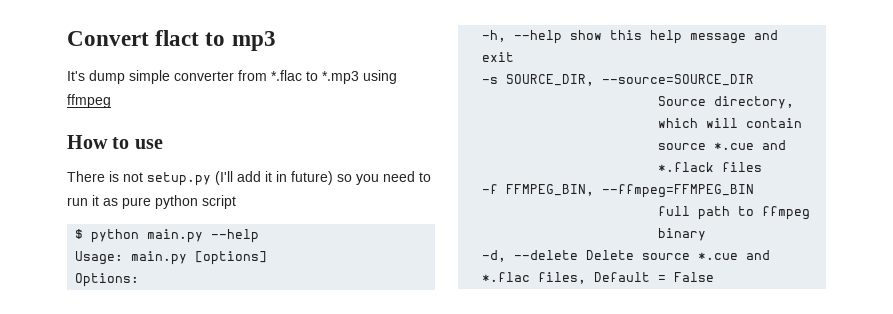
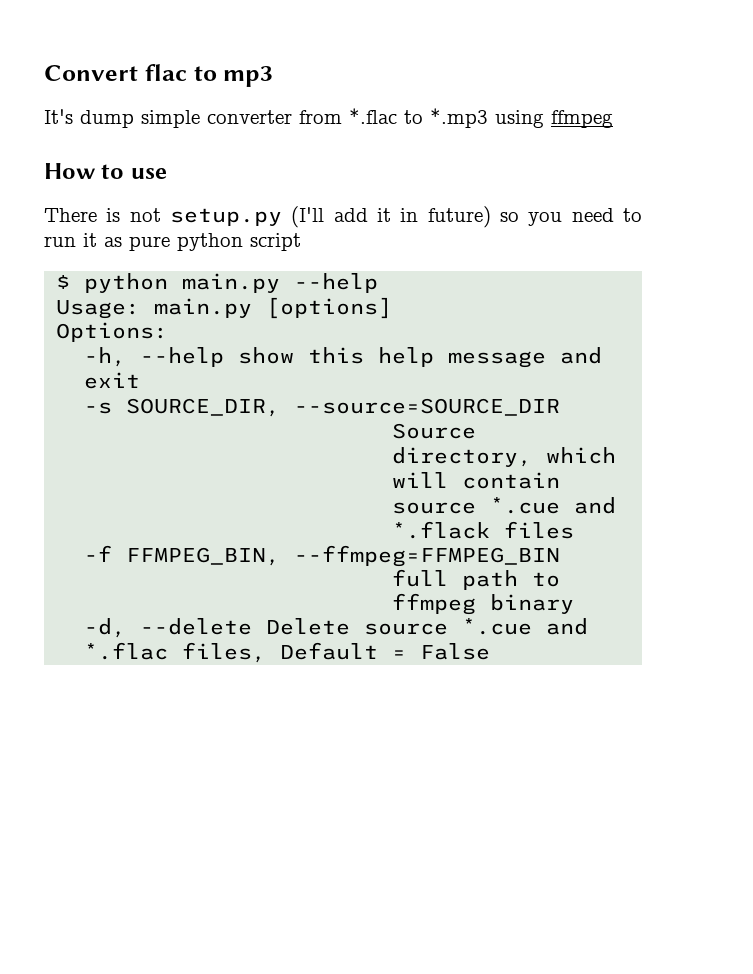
- Convert flact to mp3
+ Convert flac to mp3

